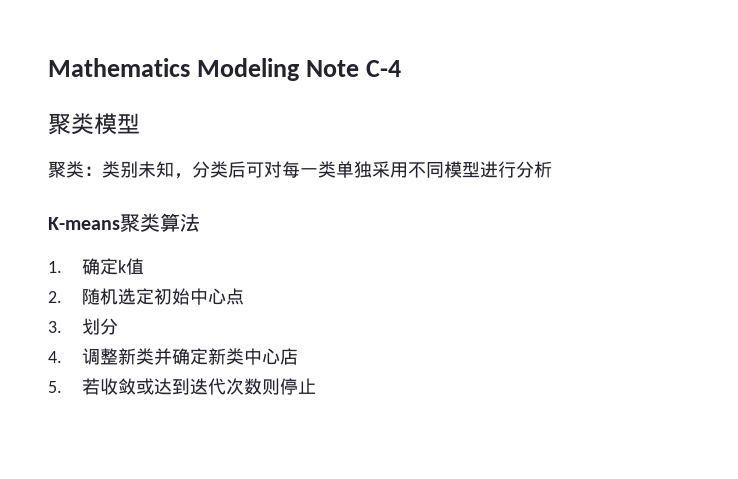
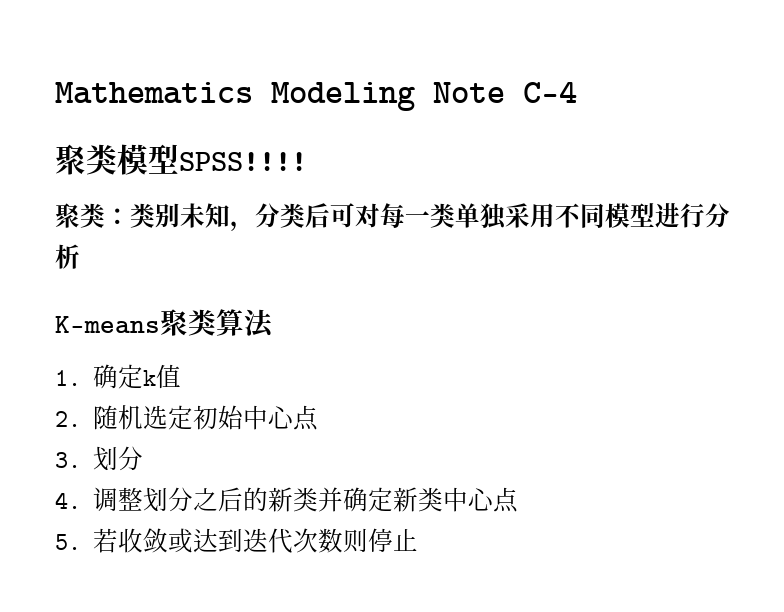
- 聚类模型
+ 聚类模型SPSS!!!!
- 4.调整新类并确定新类中心店
+ 4.调整划分之后的新类并确定新类中心点

